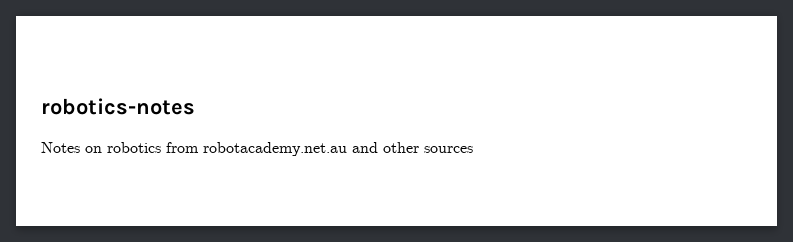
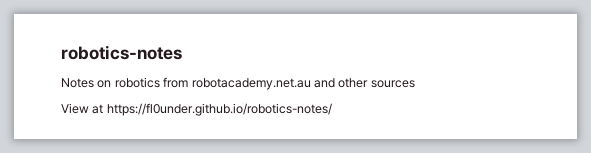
+ View at https://fl0under.github.io/robotics-notes/

